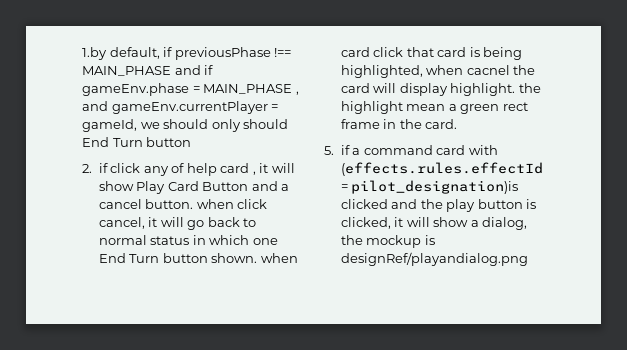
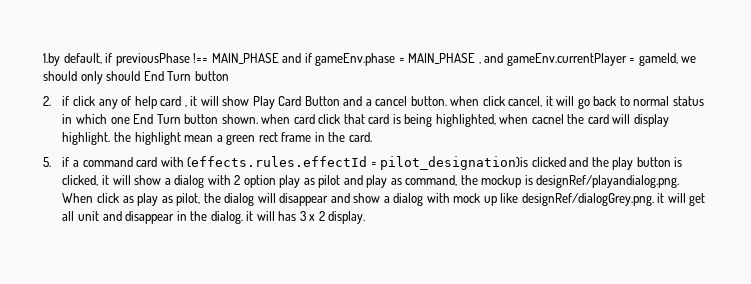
- 5. if a command card with (effects.rules.effectId = pilot_designation)is clicked and the play button is clicked, it will show a dialog, the mockup is designRef/playandialog.png
+ 5. if a command card with (effects.rules.effectId = pilot_designation)is clicked and the play button is clicked, it will show a dialog with 2 option play as pilot and play as command, the mockup is designRef/playandialog.png. When click as play as pilot, the dialog will disappear and show a dialog with mock up like designRef/dialogGrey.png. it will get all unit and disappear in the dialog. it will has 3 x 2 display.

